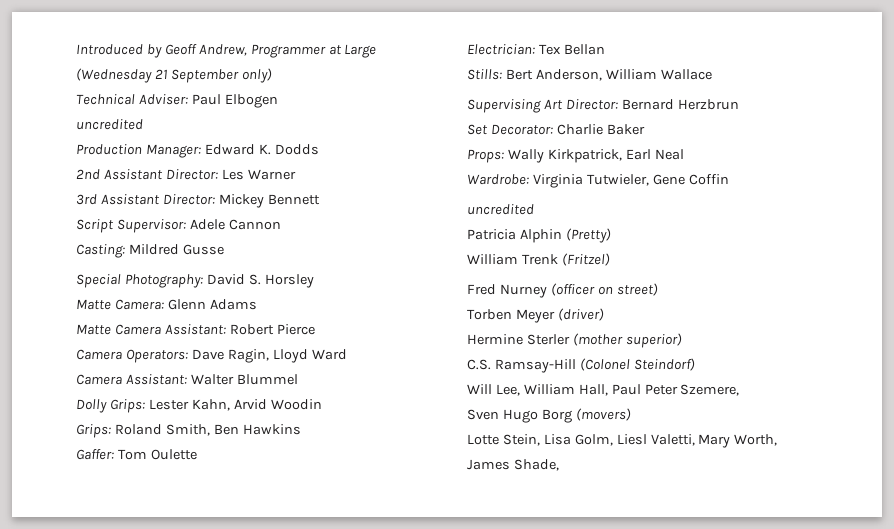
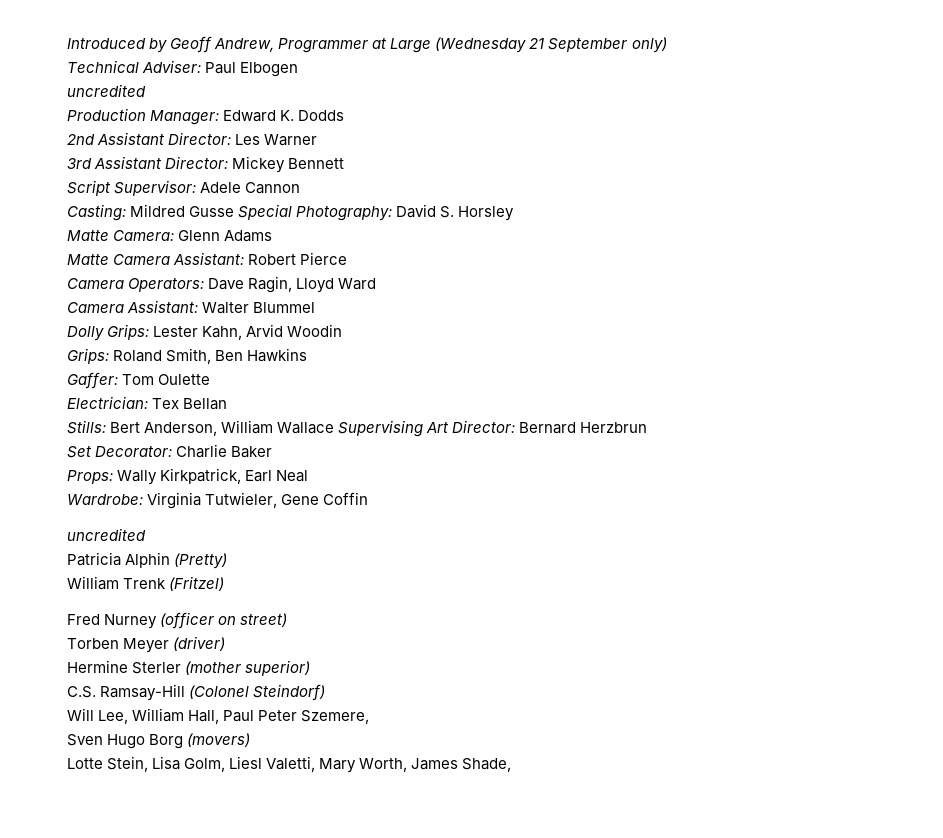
- Casting: Mildred Gusse
- Special Photography: David S. Horsley
+ Casting: Mildred Gusse Special Photography: David S. Horsley
- Stills: Bert Anderson, William Wallace
- Supervising Art Director: Bernard Herzbrun
+ Stills: Bert Anderson, William Wallace Supervising Art Director: Bernard Herzbrun

